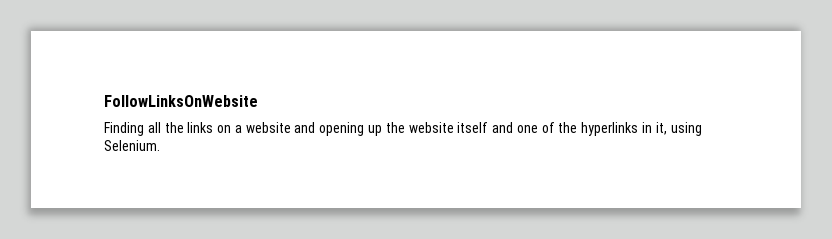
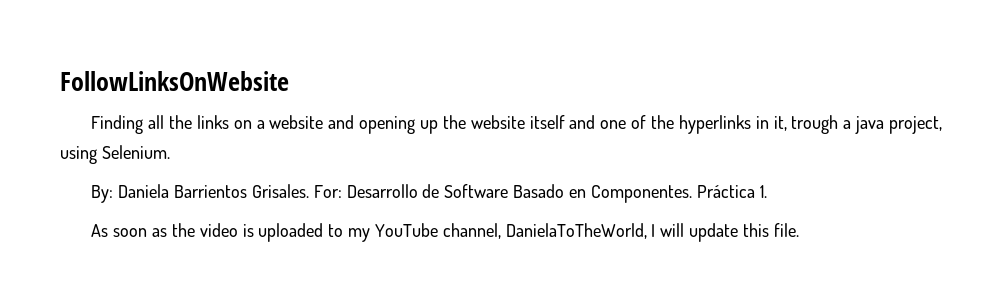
- Finding all the links on a website and opening up the website itself and one of the hyperlinks in it, using Selenium.
+ Finding all the links on a website and opening up the website itself and one of the hyperlinks in it, trough a java project, using Selenium.
+ By: Daniela Barrientos Grisales. For: Desarrollo de Software Basado en Componentes. Práctica 1.
+ As soon as the video is uploaded to my YouTube channel, DanielaToTheWorld, I will update this file.

